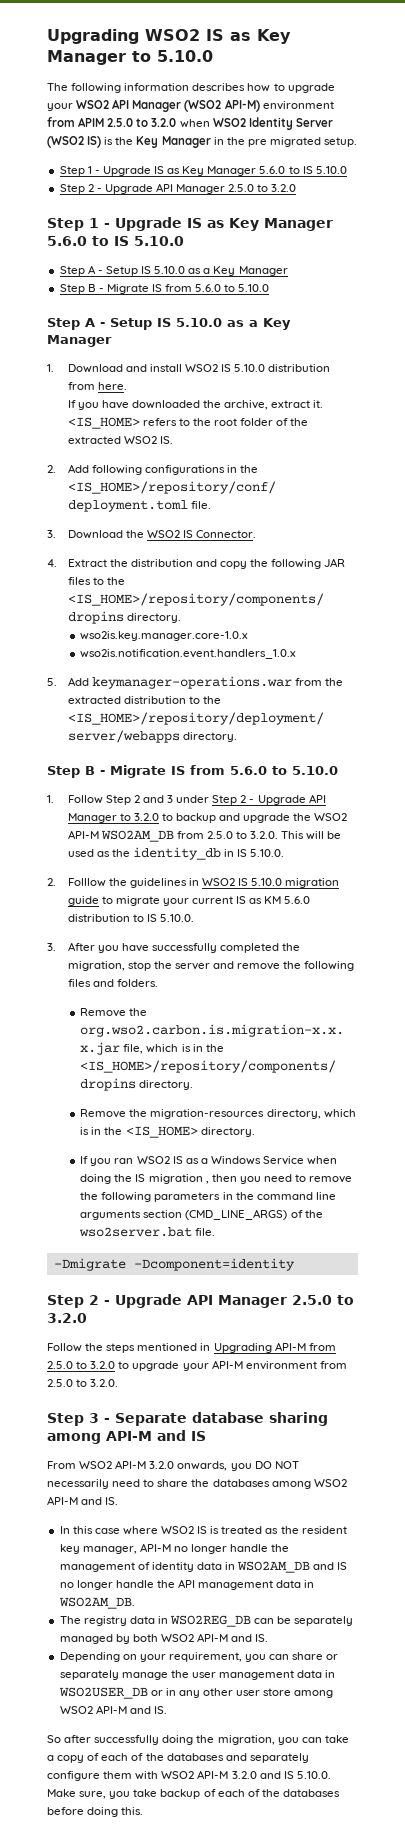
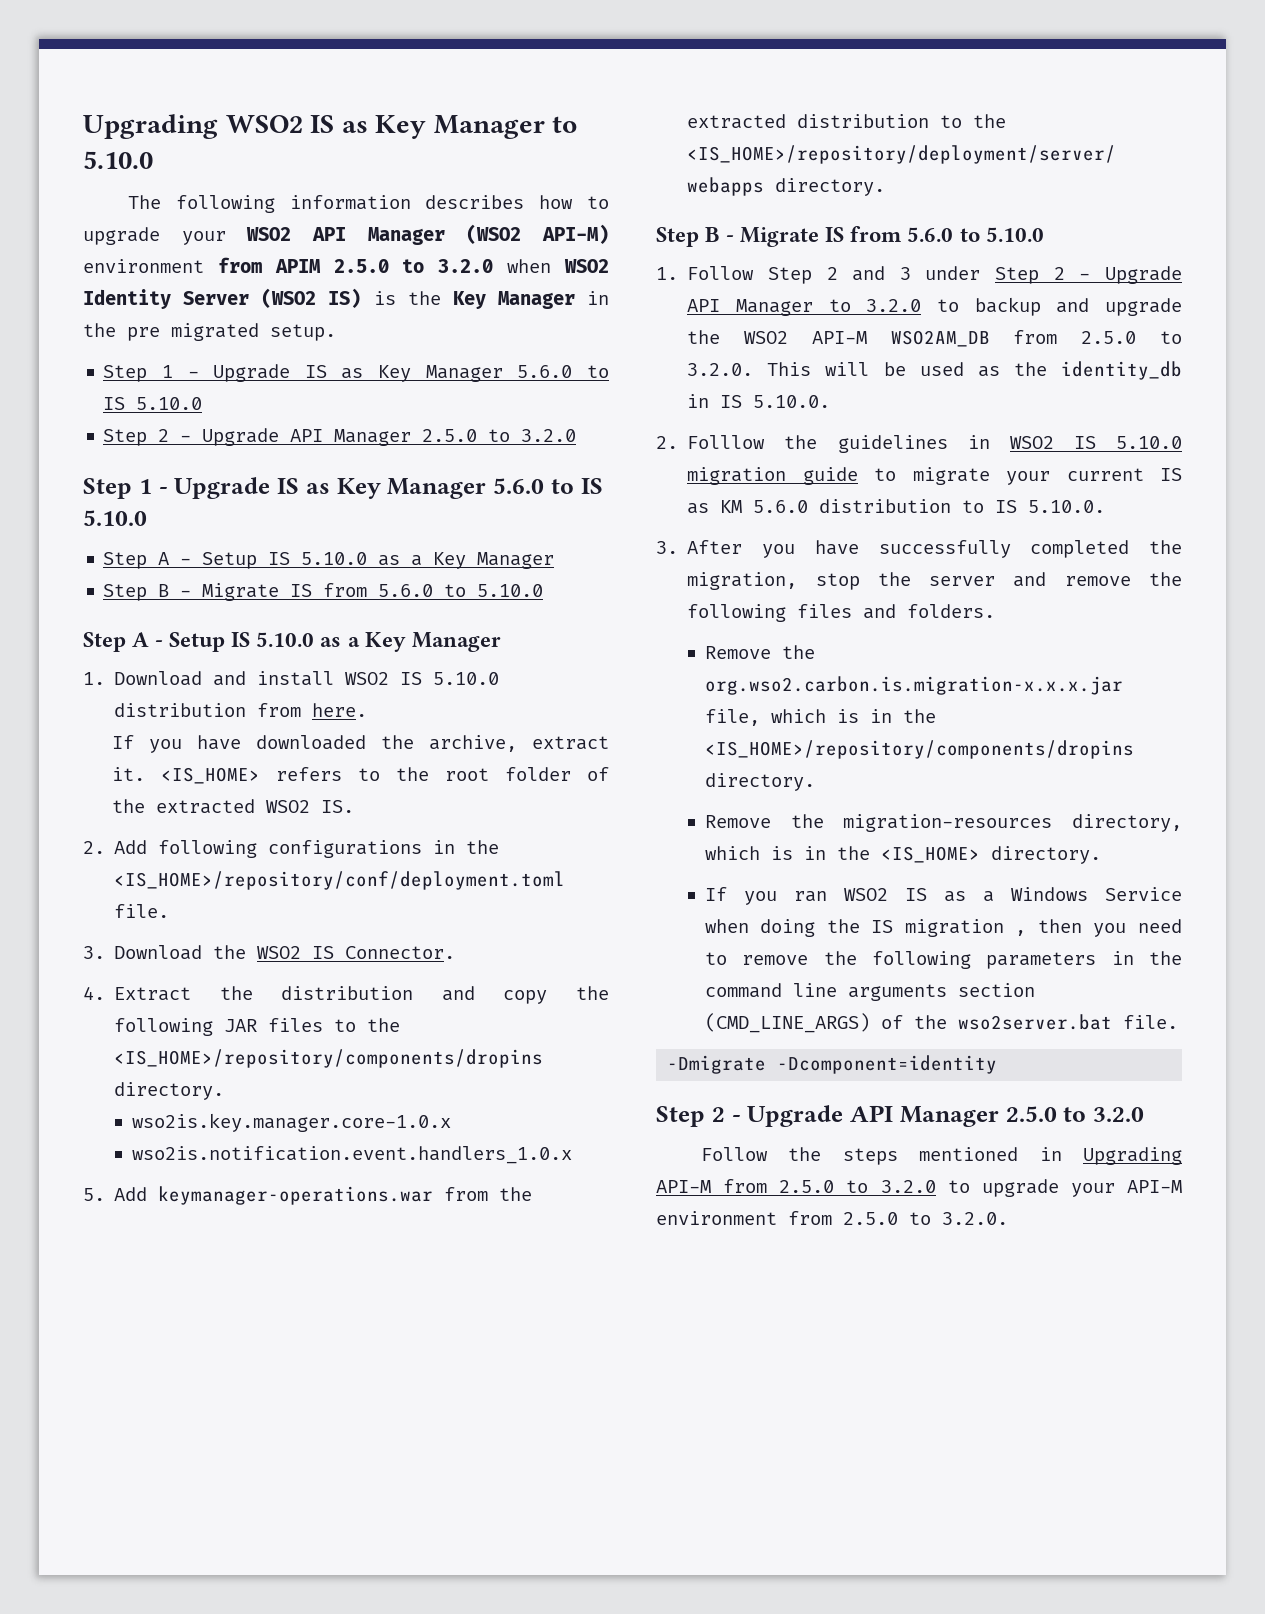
- Step 3 - Separate database sharing among API-M and IS
- From WSO2 API-M 3.2.0 onwards, you DO NOT necessarily need to share the databases among WSO2 API-M and IS.
- In this case where WSO2 IS is treated as the resident key manager, API-M no longer handle the management of identity data in WSO2AM_DB and IS no longer handle the API management data in WSO2AM_DB.
- The registry data in WSO2REG_DB can be separately managed by both WSO2 API-M and IS.
- Depending on your requirement, you can share or separately manage the user management data in WSO2USER_DB or in any other user store among WSO2 API-M and IS.
- So after successfully doing the migration, you can take a copy of each of the databases and separately configure them with WSO2 API-M 3.2.0 and IS 5.10.0. Make sure, you take backup of each of the databases before doing this.

